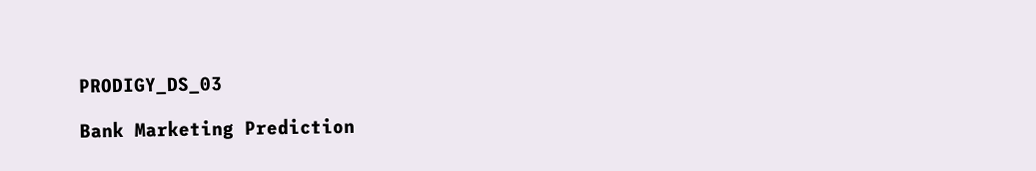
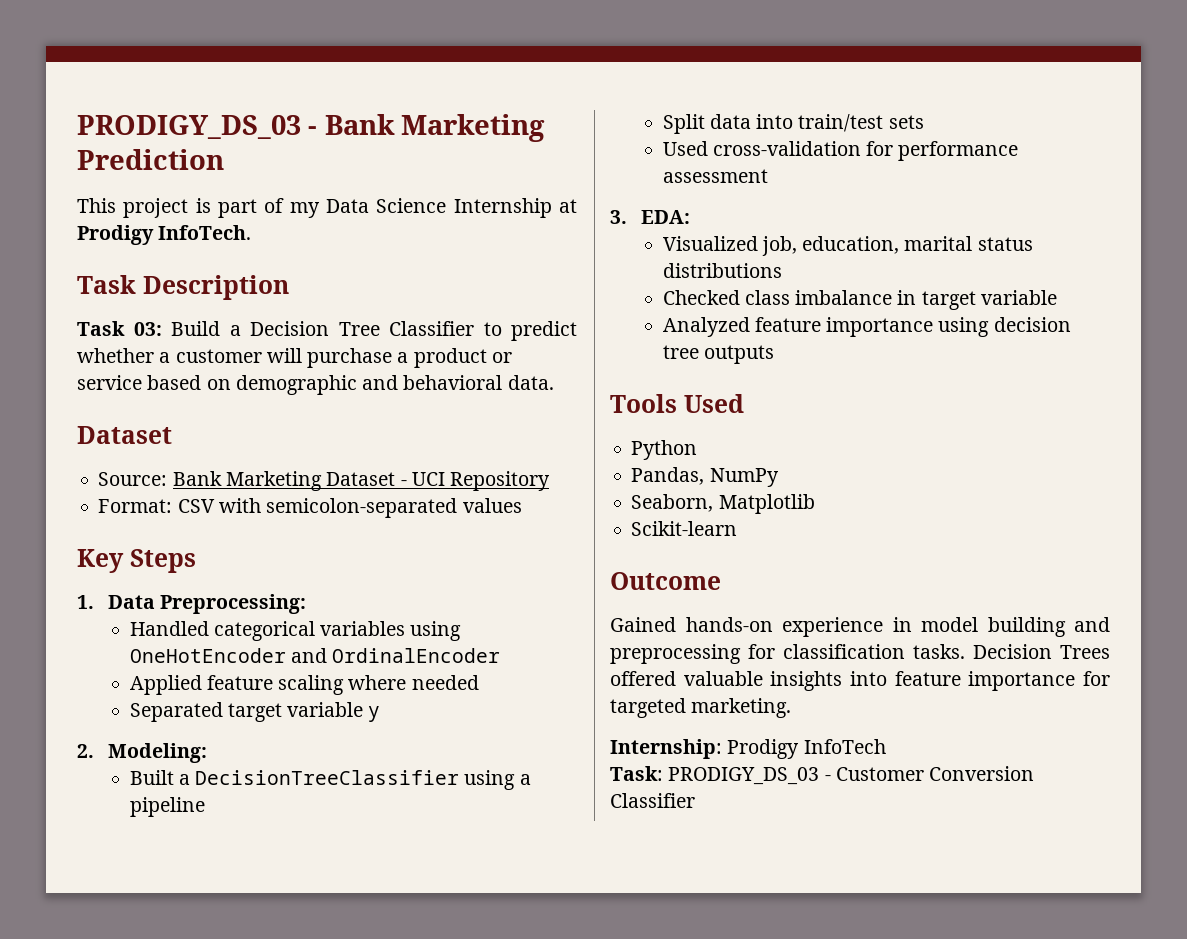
- PRODIGY_DS_03
- Bank Marketing Prediction
+ PRODIGY_DS_03 - Bank Marketing Prediction
+ This project is part of my Data Science Internship at Prodigy InfoTech.
+ Task Description
+ Task 03: Build a Decision Tree Classifier to predict whether a customer will purchase a product or service based on demographic and behavioral data.
+ Dataset
+ Source: Bank Marketing Dataset - UCI Repository
+ Format: CSV with semicolon-separated values
+ Key Steps
+ 1. Data Preprocessing:
+ Handled categorical variables using OneHotEncoder and OrdinalEncoder
+ Applied feature scaling where needed
+ Separated target variable y
+ 2. Modeling:
+ Built a DecisionTreeClassifier using a pipeline
+ Split data into train/test sets
+ Used cross-validation for performance assessment
+ 3. EDA:
+ Visualized job, education, marital status distributions
+ Checked class imbalance in target variable
+ Analyzed feature importance using decision tree outputs
+ Tools Used
+ Python
+ Pandas, NumPy
+ Seaborn, Matplotlib
+ Scikit-learn
+ Outcome
+ Gained hands-on experience in model building and preprocessing for classification tasks. Decision Trees offered valuable insights into feature importance for targeted marketing.
+ Internship: Prodigy InfoTech
+ Task: PRODIGY_DS_03 - Customer Conversion Classifier

